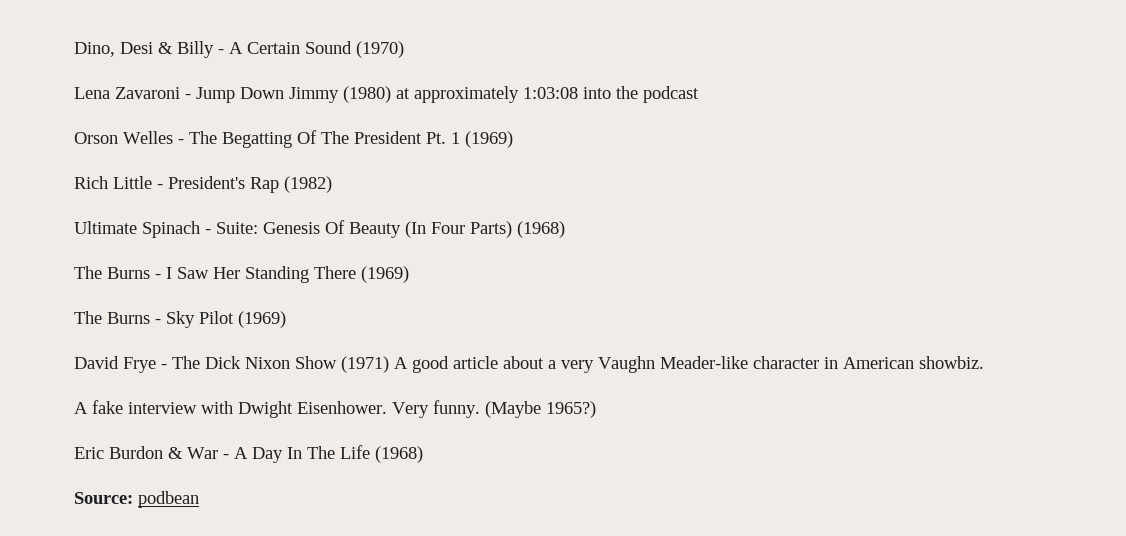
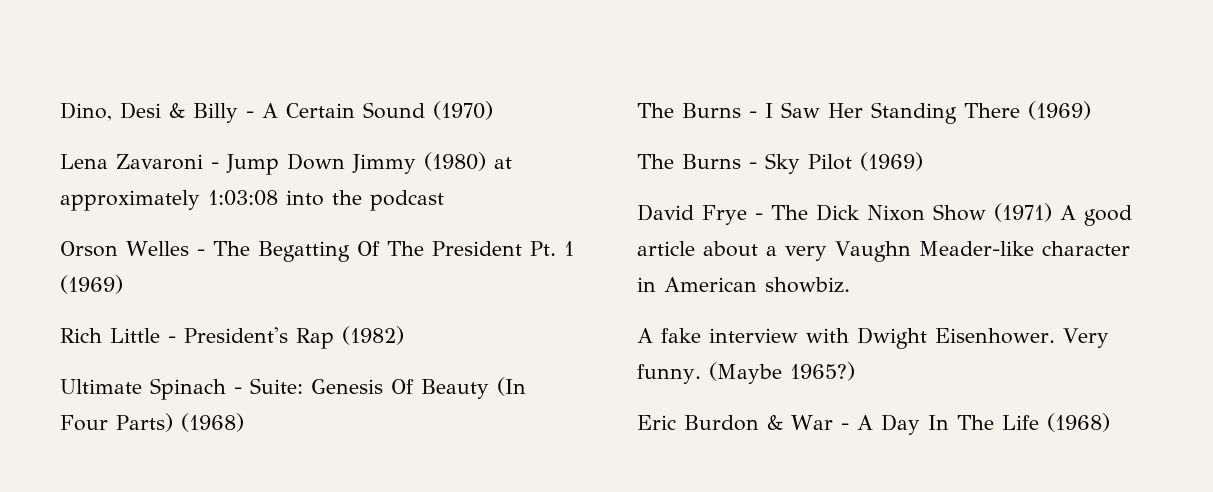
- Source: podbean

